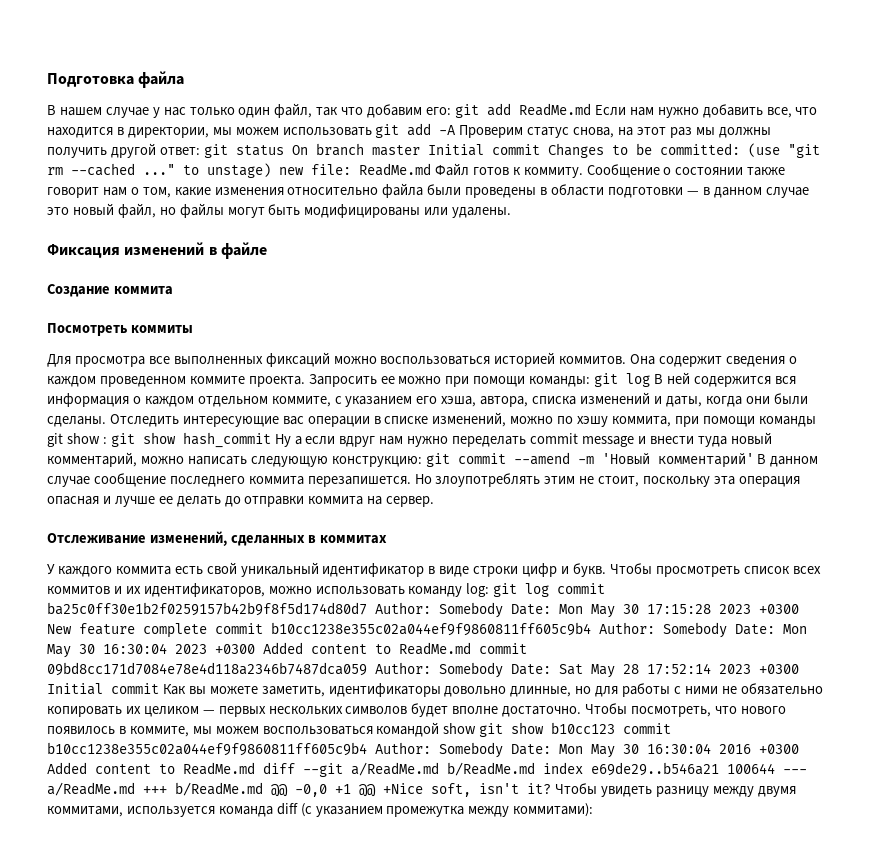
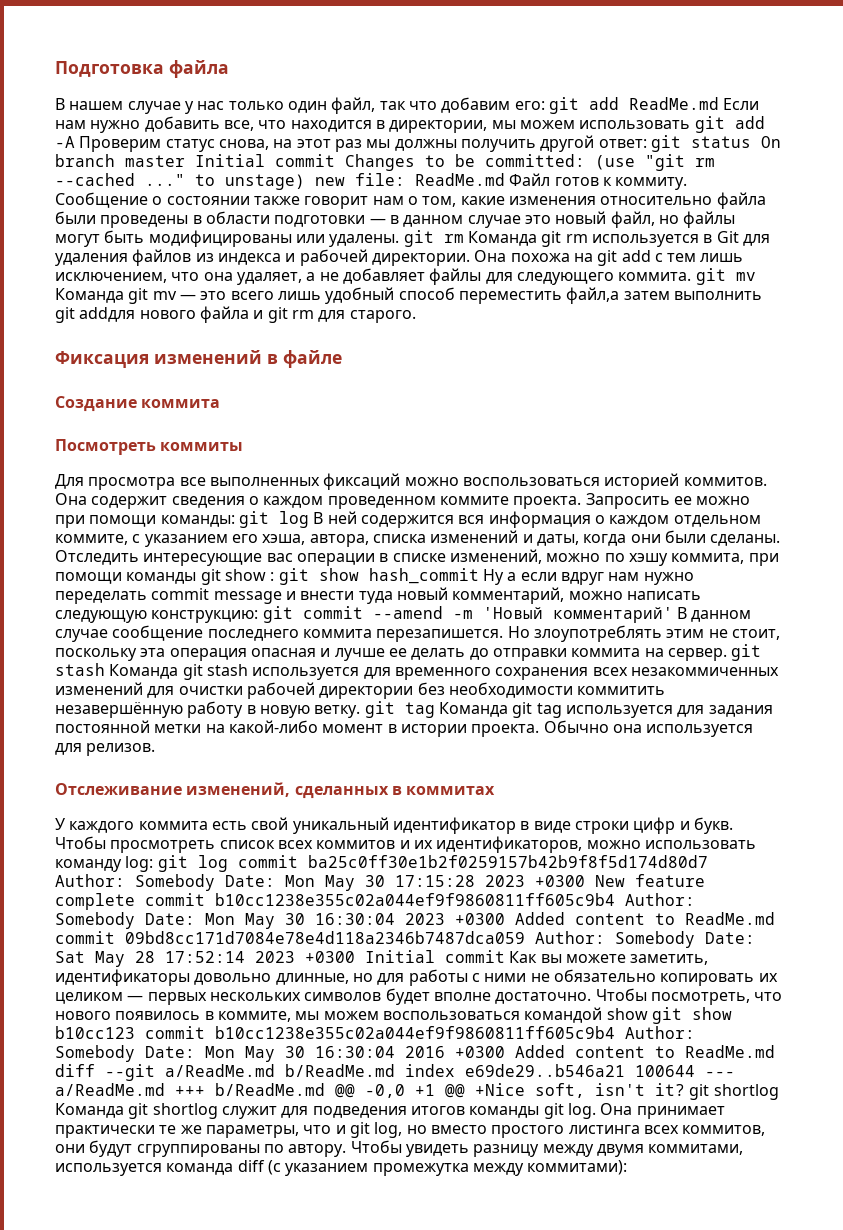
- Сообщение о состоянии также говорит нам о том, какие изменения относительно файла были проведены в области подготовки — в данном случае это новый файл, но файлы могут быть модифицированы или удалены.
+ Сообщение о состоянии также говорит нам о том, какие изменения относительно файла были проведены в области подготовки — в данном случае это новый файл, но файлы могут быть модифицированы или удалены. git rm Команда git rm используется в Git для удаления файлов из индекса и рабочей директории. Она похожа на git add с тем лишь исключением, что она удаляет, а не добавляет файлы для следующего коммита. git mv Команда git mv — это всего лишь удобный способ переместить файл,а затем выполнить git addдля нового файла и git rm для старого.
- Но злоупотреблять этим не стоит, поскольку эта операция опасная и лучше ее делать до отправки коммита на сервер.
+ Но злоупотреблять этим не стоит, поскольку эта операция опасная и лучше ее делать до отправки коммита на сервер. git stash Команда git stash используется для временного сохранения всех незакоммиченных изменений для очистки рабочей директории без необходимости коммитить незавершённую работу в новую ветку. git tag Команда git tag используется для задания постоянной метки на какой-либо момент в истории проекта. Обычно она используется для релизов.
- Чтобы посмотреть, что нового появилось в коммите, мы можем воспользоваться командой show git show b10cc123 commit b10cc1238e355c02a044ef9f9860811ff605c9b4 Author: Somebody Date: Mon May 30 16:30:04 2016 +0300 Added content to ReadMe.md diff --git a/ReadMe.md b/ReadMe.md index e69de29..b546a21 100644 --- a/ReadMe.md +++ b/ReadMe.md @@ -0,0 +1 @@ +Nice soft, isn't it?
+ Чтобы посмотреть, что нового появилось в коммите, мы можем воспользоваться командой show git show b10cc123 commit b10cc1238e355c02a044ef9f9860811ff605c9b4 Author: Somebody Date: Mon May 30 16:30:04 2016 +0300 Added content to ReadMe.md diff --git a/ReadMe.md b/ReadMe.md index e69de29..b546a21 100644 --- a/ReadMe.md +++ b/ReadMe.md @@ -0,0 +1 @@ +Nice soft, isn't it? git shortlog Команда git shortlog служит для подведения итогов команды git log. Она принимает практически те же параметры, что и git log, но вместо простого листинга всех коммитов, они будут сгруппированы по автору.

